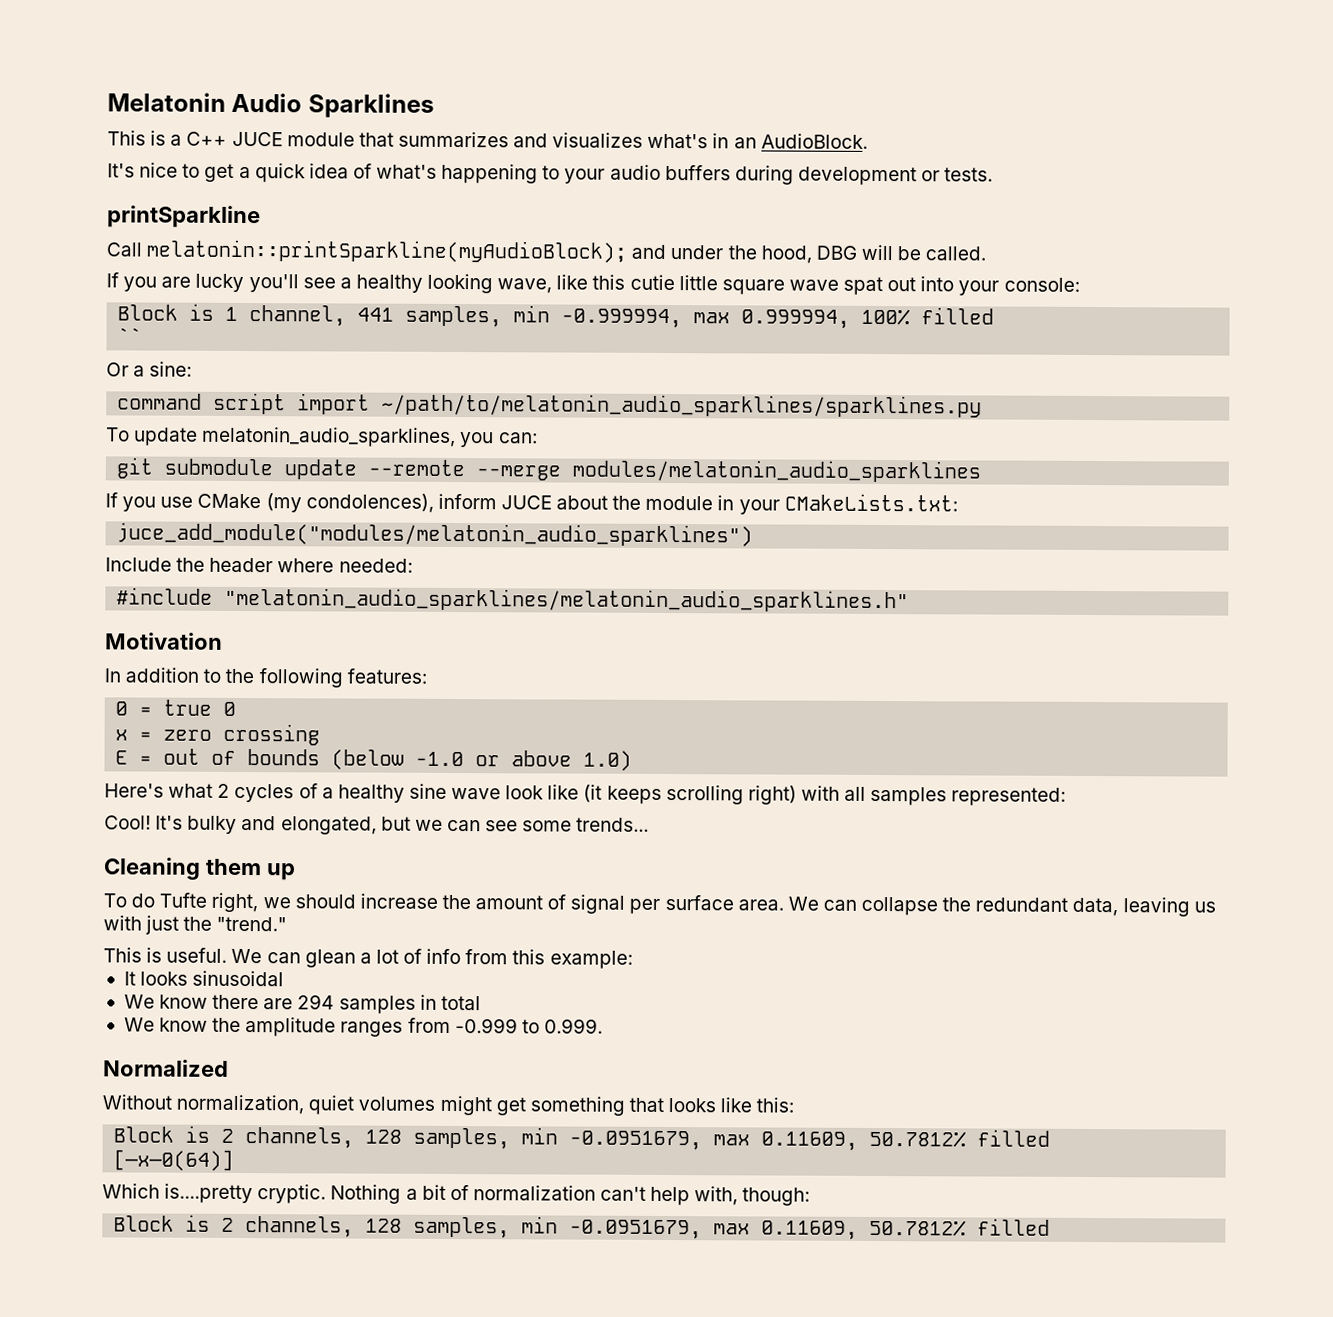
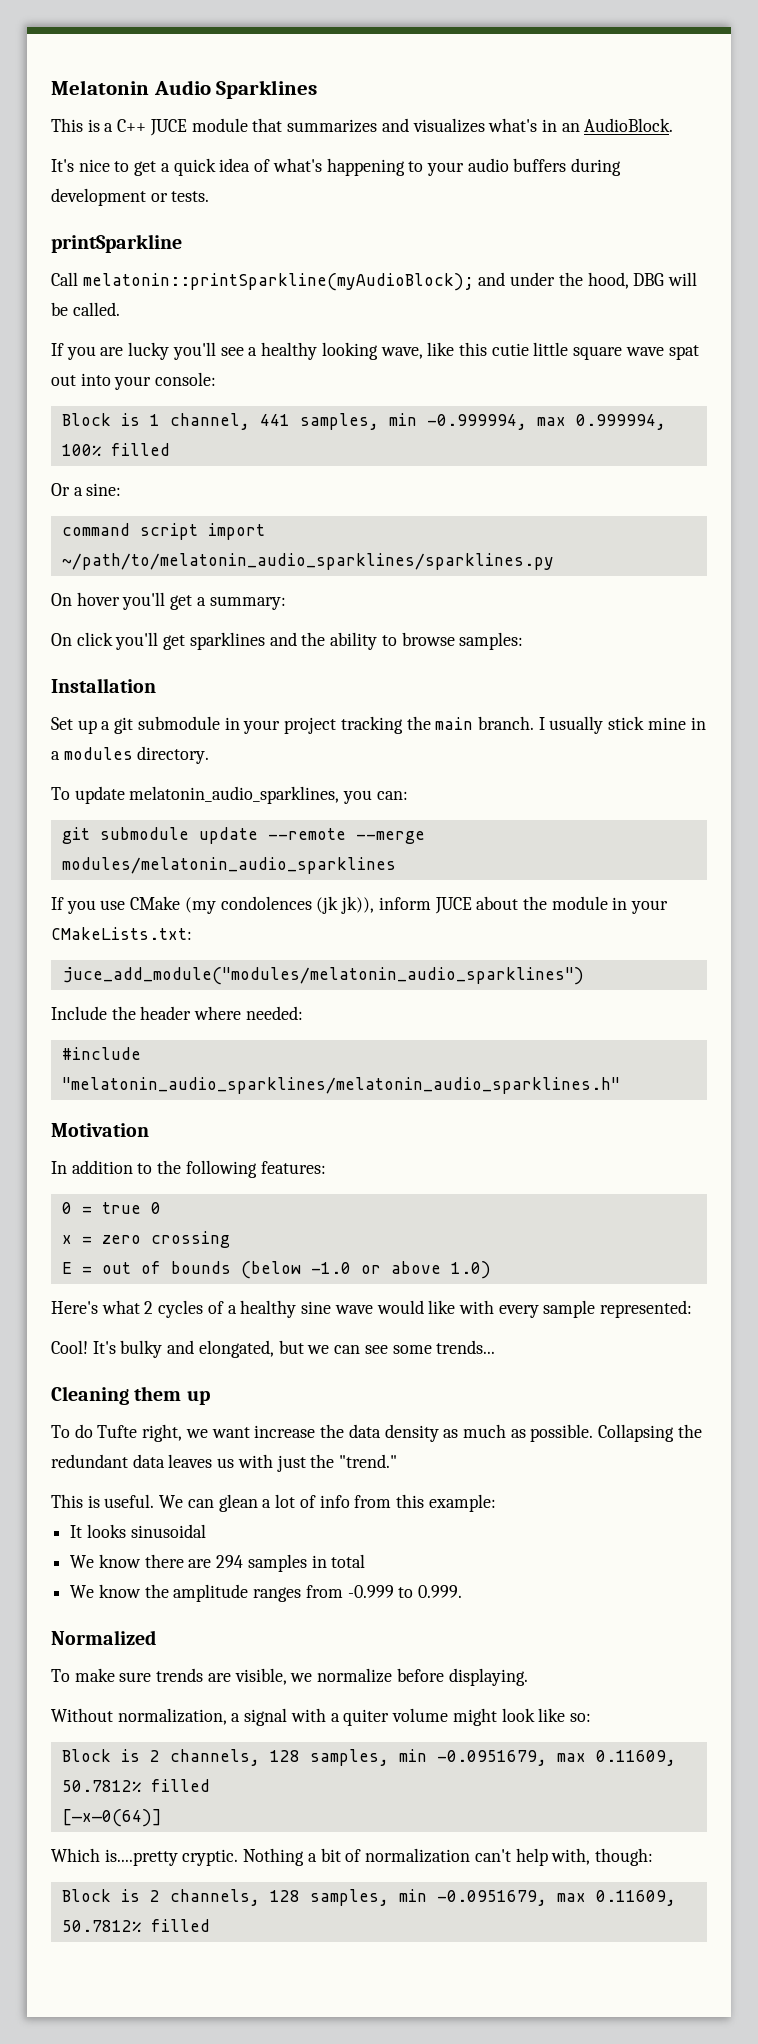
- ``
+ On hover you'll get a summary:
+ On click you'll get sparklines and the ability to browse samples:
+ Installation
+ Set up a git submodule in your project tracking the main branch. I usually stick mine in a modules directory.
- If you use CMake (my condolences), inform JUCE about the module in your CMakeLists.txt:
+ If you use CMake (my condolences (jk jk)), inform JUCE about the module in your CMakeLists.txt:
- Here's what 2 cycles of a healthy sine wave look like (it keeps scrolling right) with all samples represented:
+ Here's what 2 cycles of a healthy sine wave would like with every sample represented:
- To do Tufte right, we should increase the amount of signal per surface area. We can collapse the redundant data, leaving us with just the "trend."
+ To do Tufte right, we want increase the data density as much as possible. Collapsing the redundant data leaves us with just the "trend."
- Without normalization, quiet volumes might get something that looks like this:
+ To make sure trends are visible, we normalize before displaying.
+ Without normalization, a signal with a quiter volume might look like so:

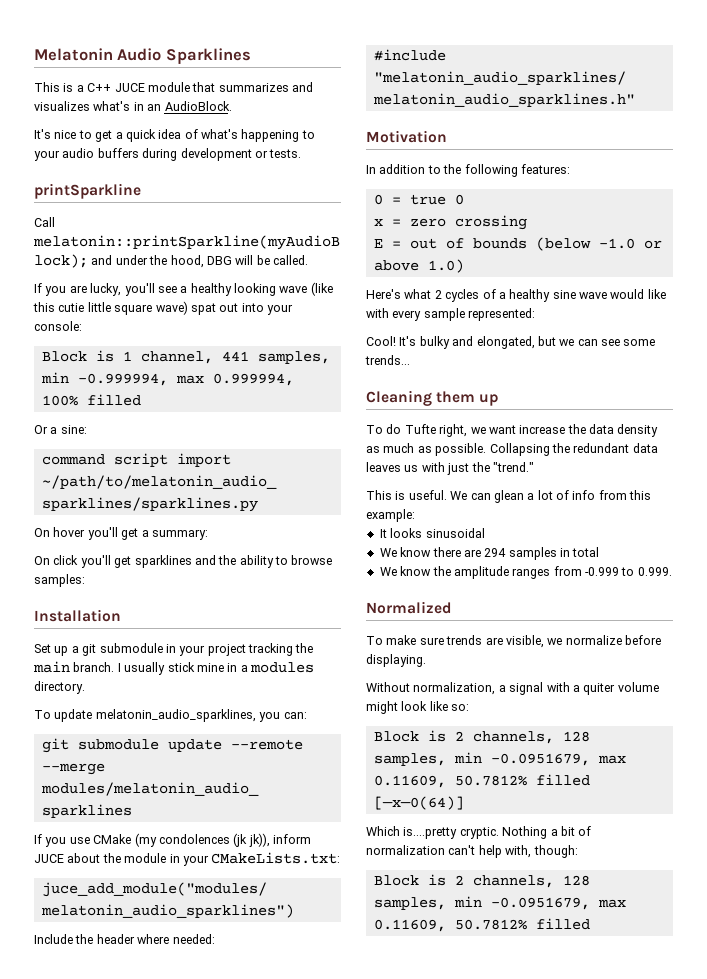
- If you are lucky you'll see a healthy looking wave, like this cutie little square wave spat out into your console:
+ If you are lucky, you'll see a healthy looking wave (like this cutie little square wave) spat out into your console:

